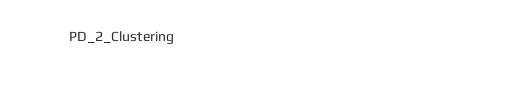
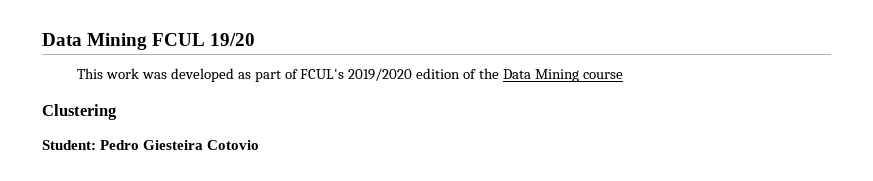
- PD_2_Clustering
+ Data Mining FCUL 19/20
+ This work was developed as part of FCUL's 2019/2020 edition of the Data Mining course
+ Clustering
+ Student: Pedro Giesteira Cotovio

